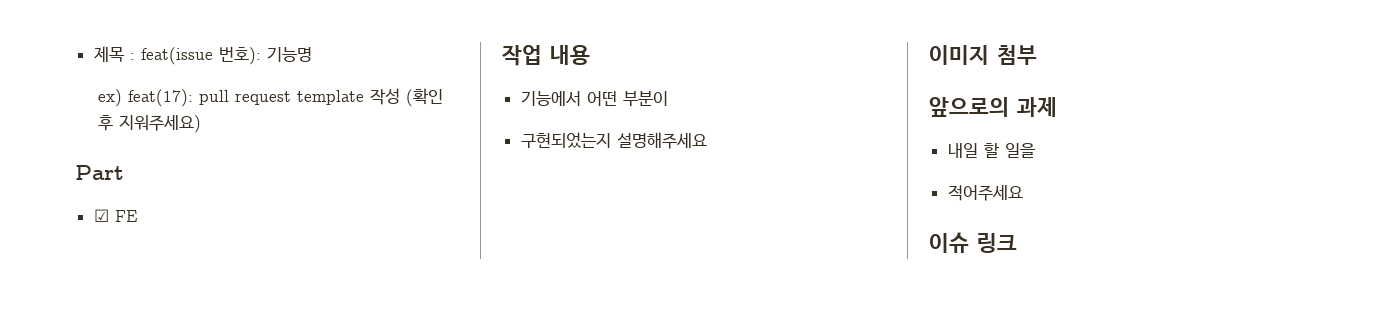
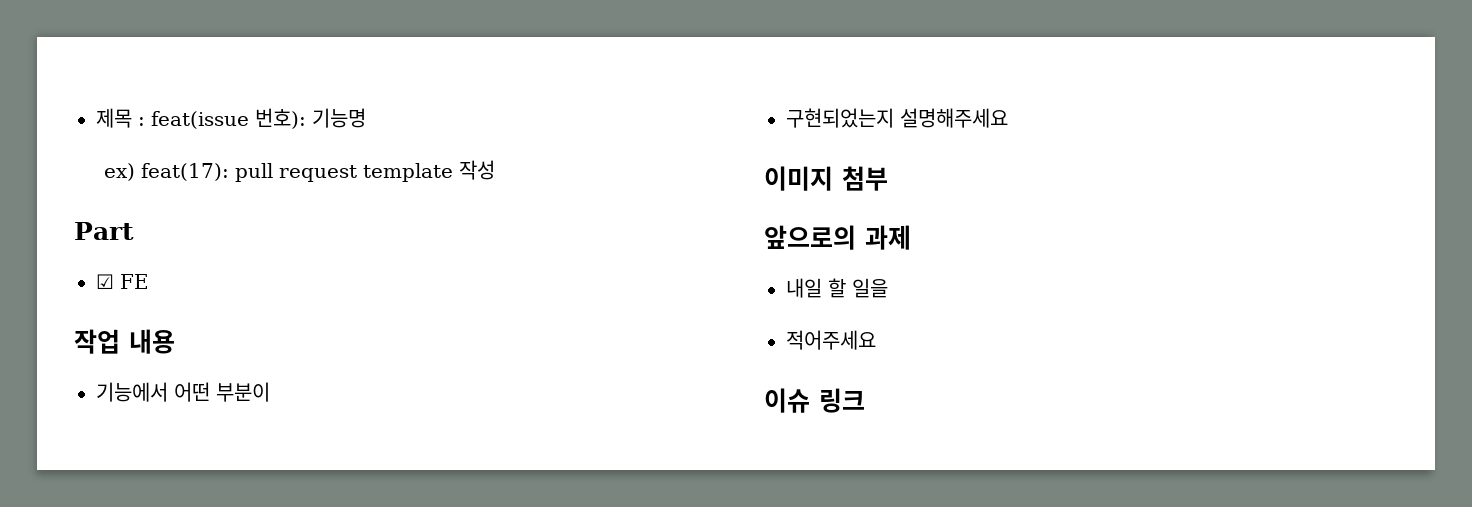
- ex) feat(17): pull request template 작성 (확인 후 지워주세요)
+ ex) feat(17): pull request template 작성

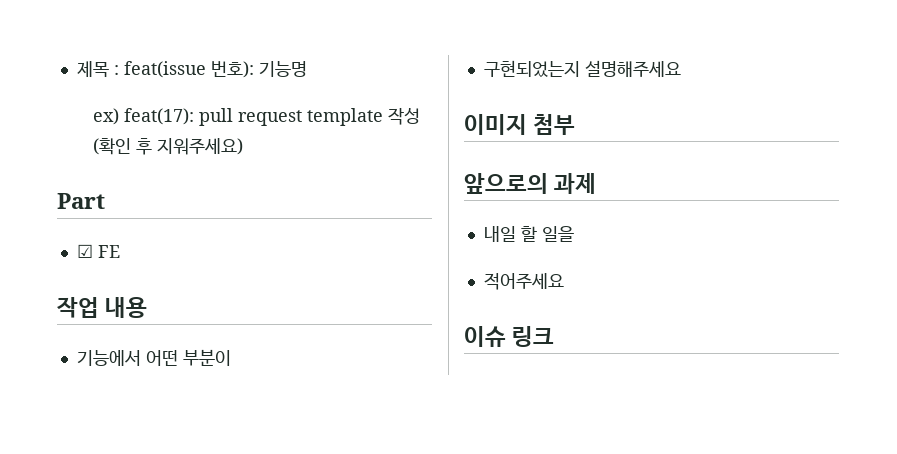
- ex) feat(17): pull request template 작성
+ ex) feat(17): pull request template 작성 (확인 후 지워주세요)

